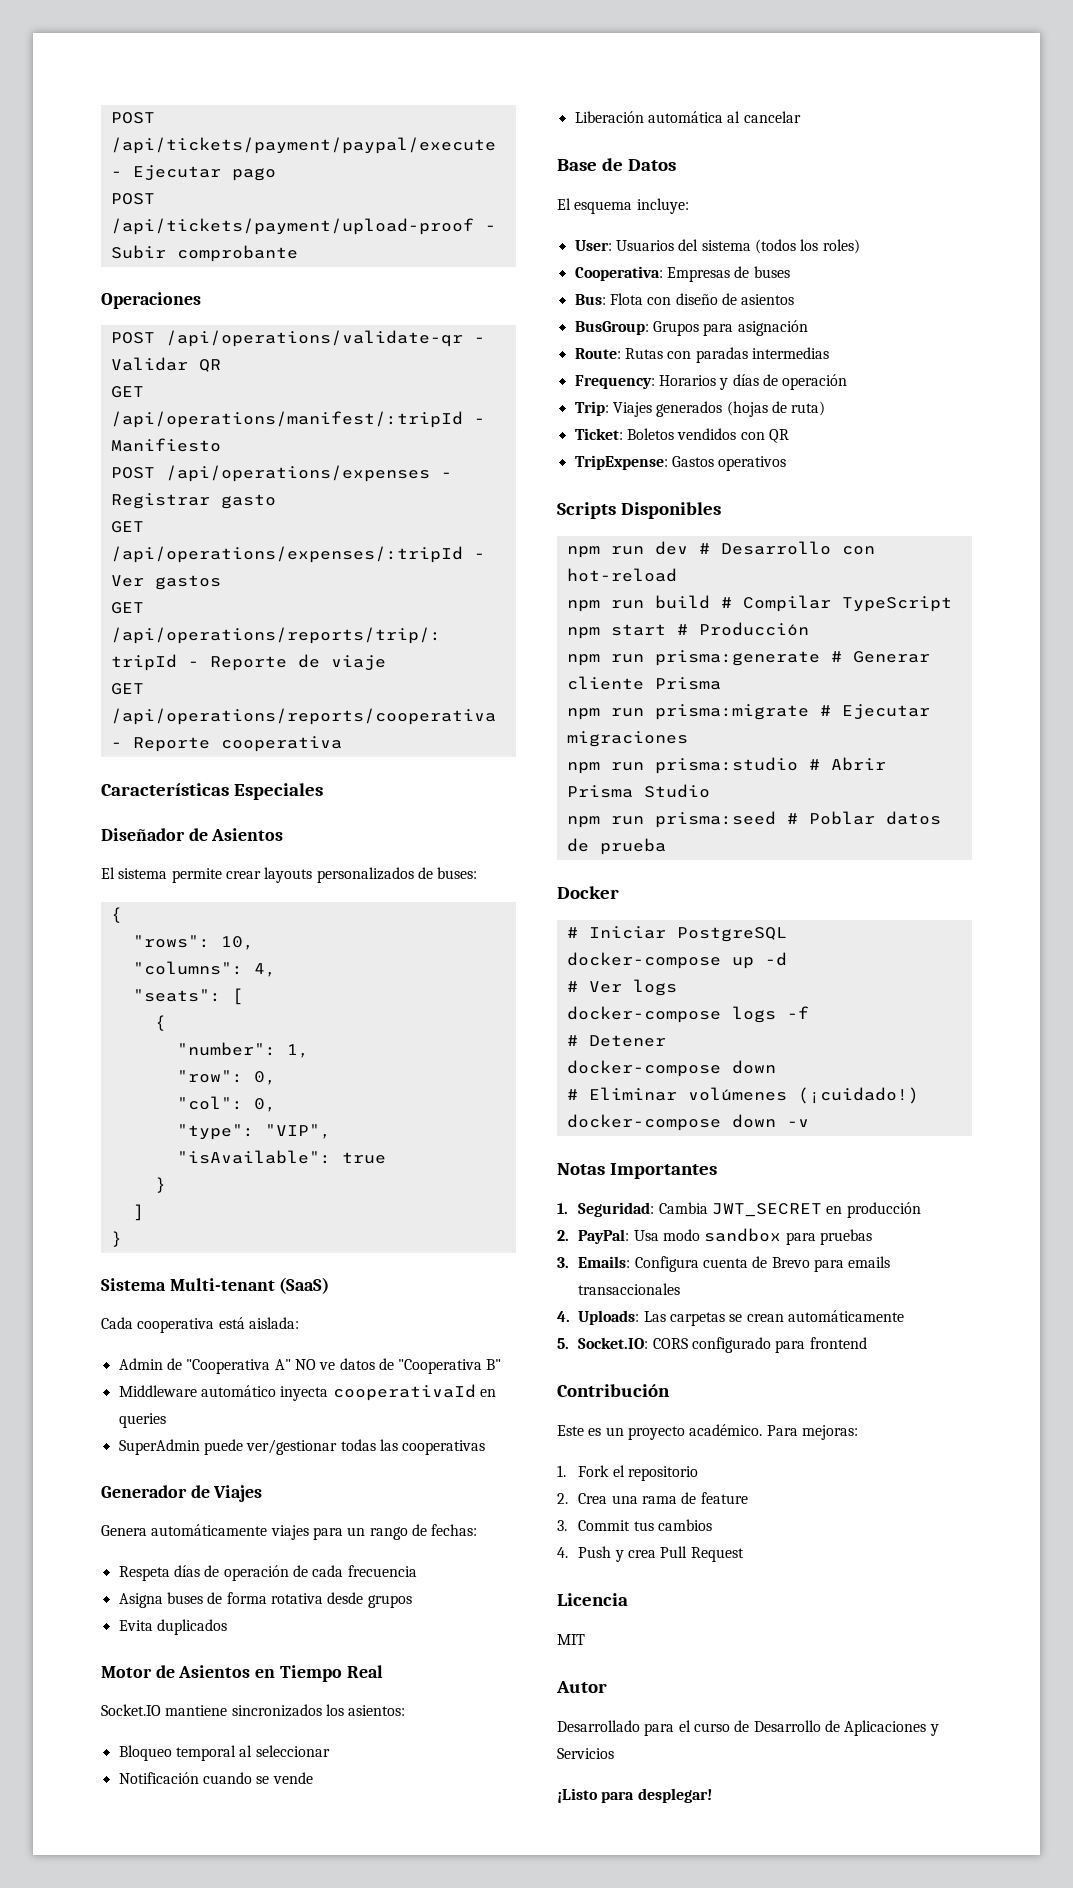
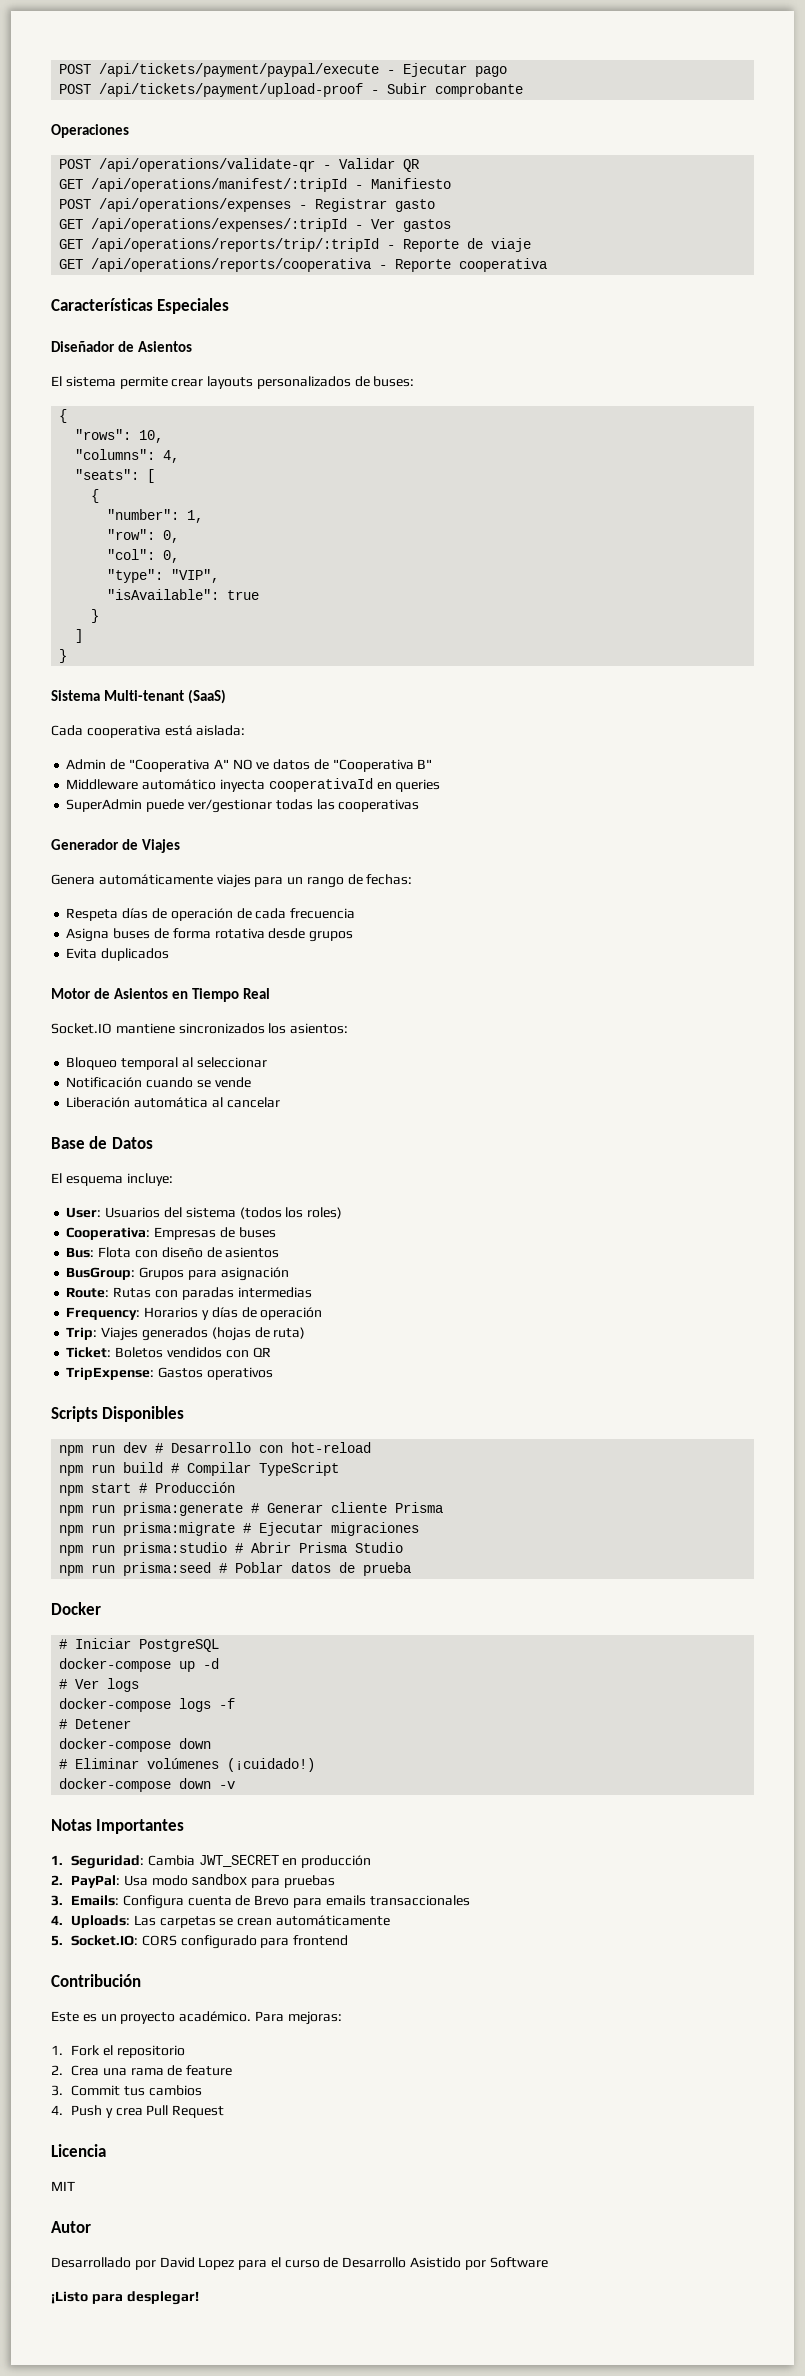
- Desarrollado para el curso de Desarrollo de Aplicaciones y Servicios
+ Desarrollado por David Lopez para el curso de Desarrollo Asistido por Software

